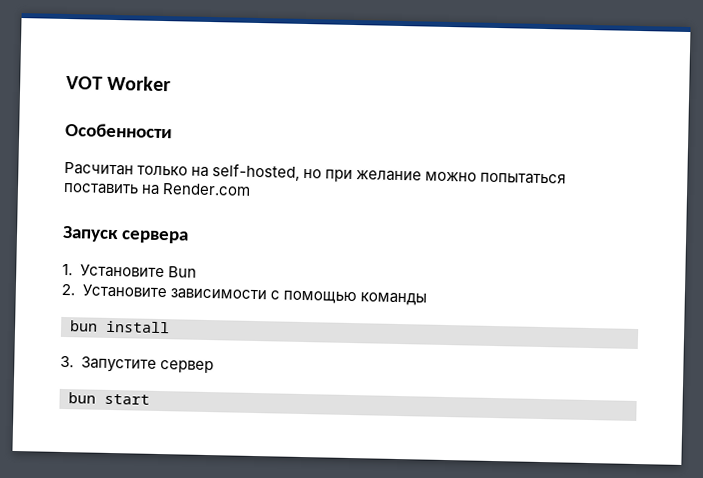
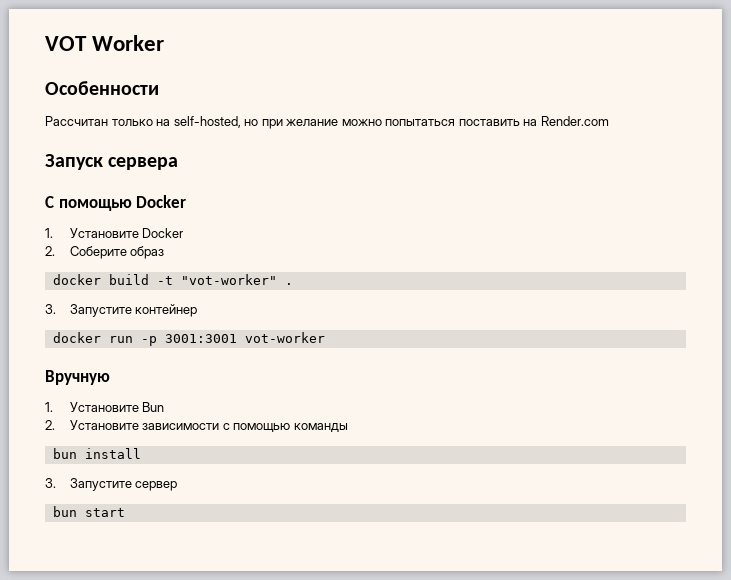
- Расчитан только на self-hosted, но при желание можно попытаться поставить на Render.com
+ Рассчитан только на self-hosted, но при желание можно попытаться поставить на Render.com
+ С помощью Docker
+ 1. Установите Docker
+ 2. Соберите образ
+ docker build -t "vot-worker" .
+ 3. Запустите контейнер
+ docker run -p 3001:3001 vot-worker
+ Вручную

